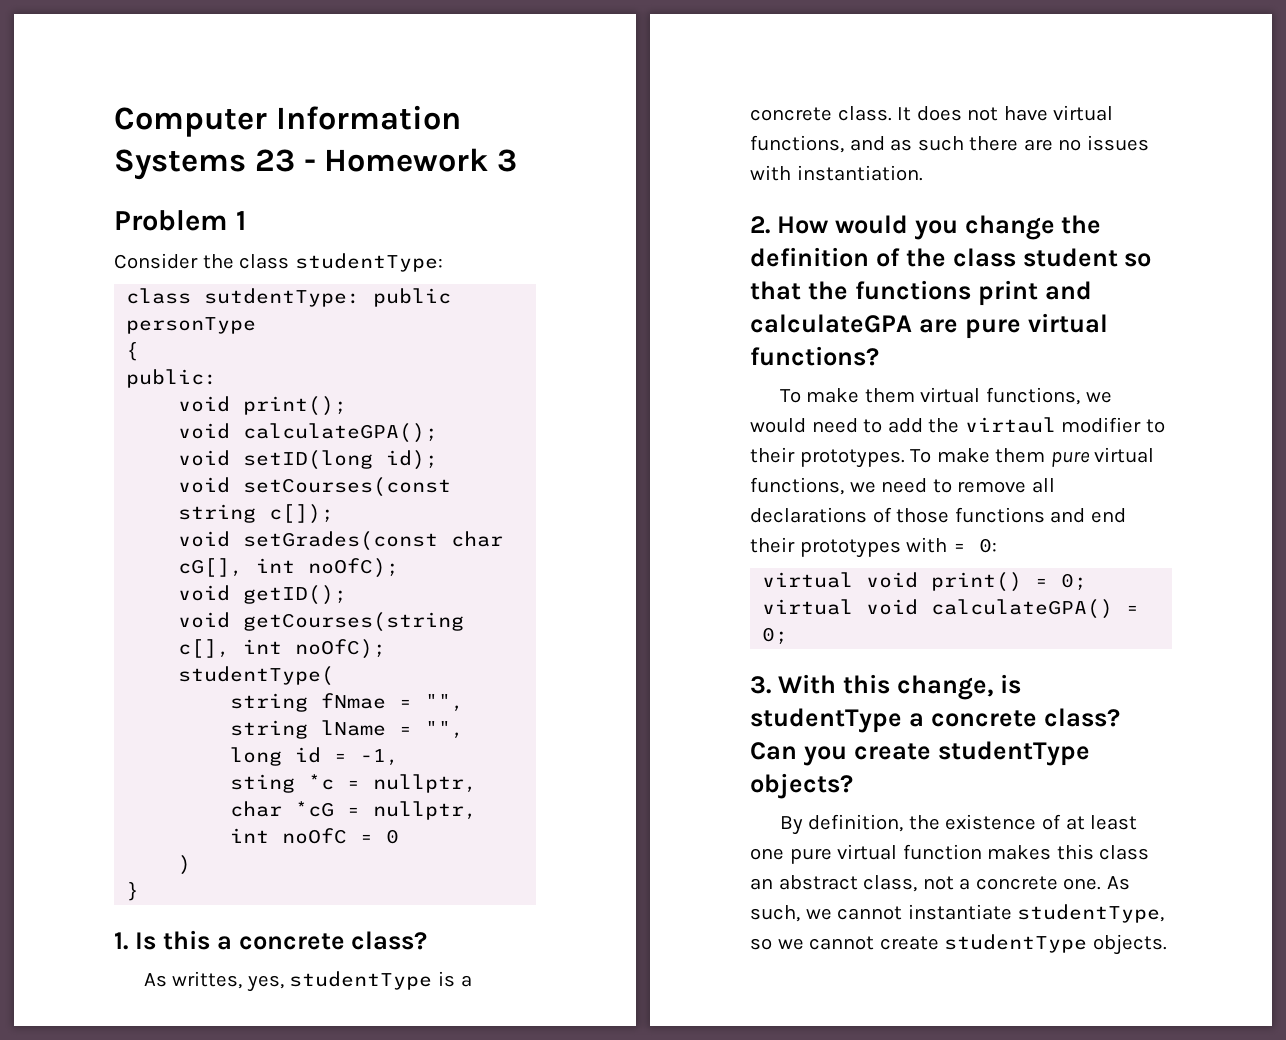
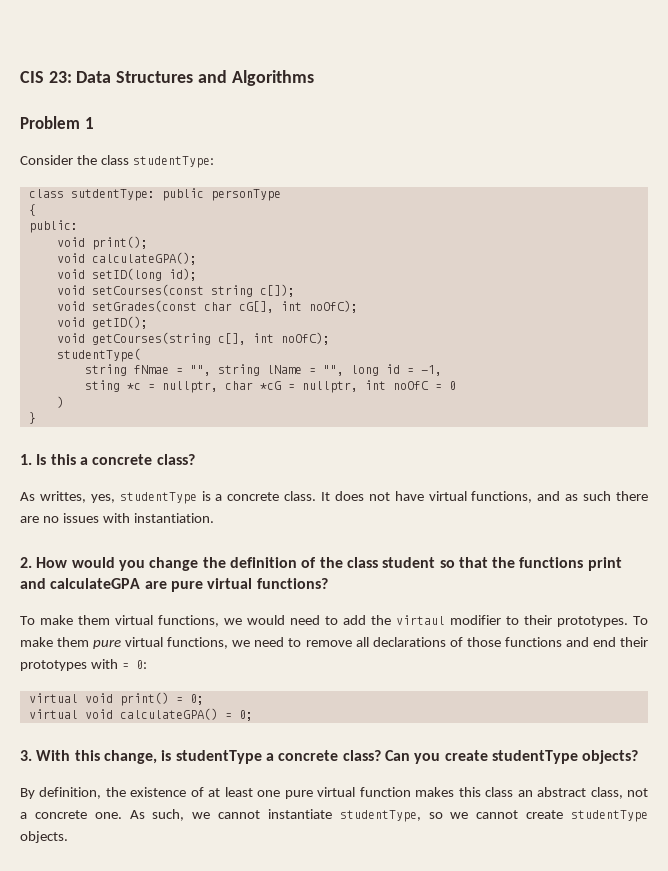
- Computer Information Systems 23 - Homework 3
+ CIS 23: Data Structures and Algorithms

